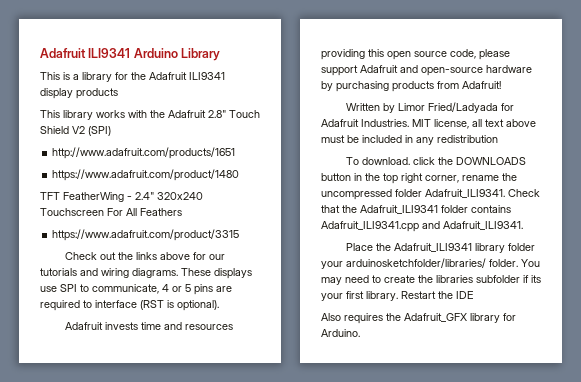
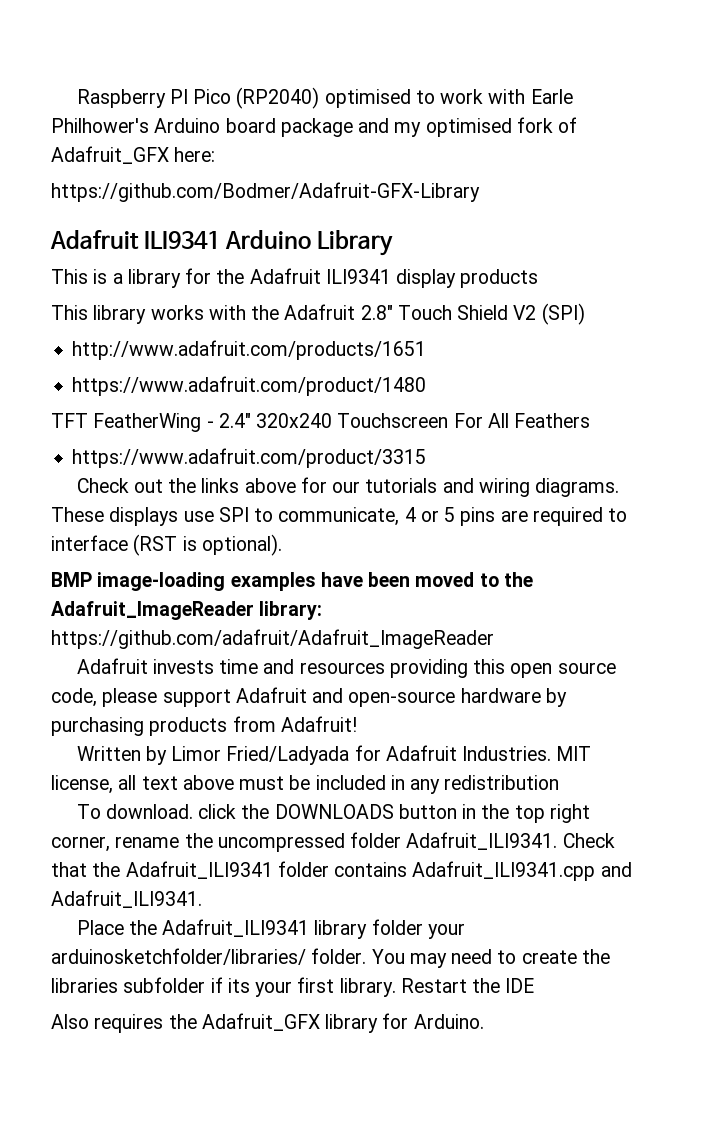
+ Raspberry PI Pico (RP2040) optimised to work with Earle Philhower's Arduino board package and my optimised fork of Adafruit_GFX here:
+ https://github.com/Bodmer/Adafruit-GFX-Library
+ BMP image-loading examples have been moved to the Adafruit_ImageReader library: https://github.com/adafruit/Adafruit_ImageReader

